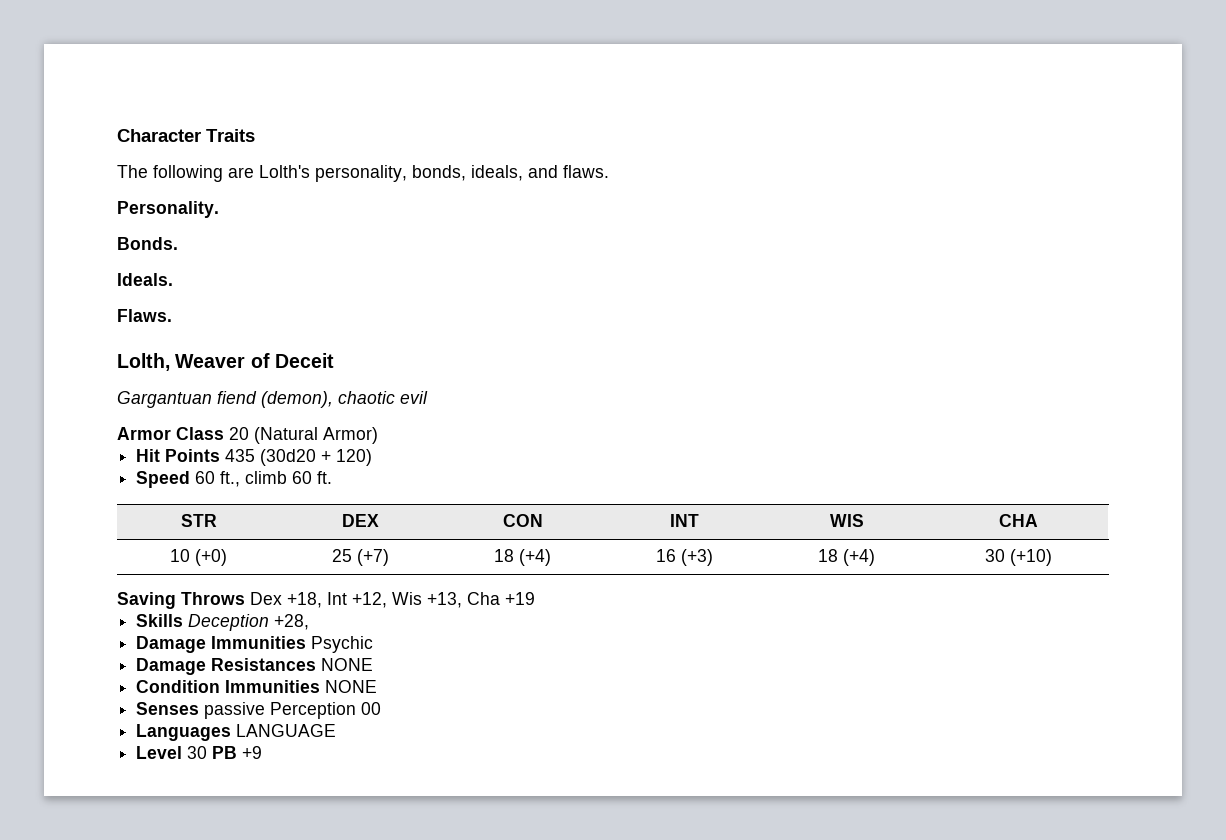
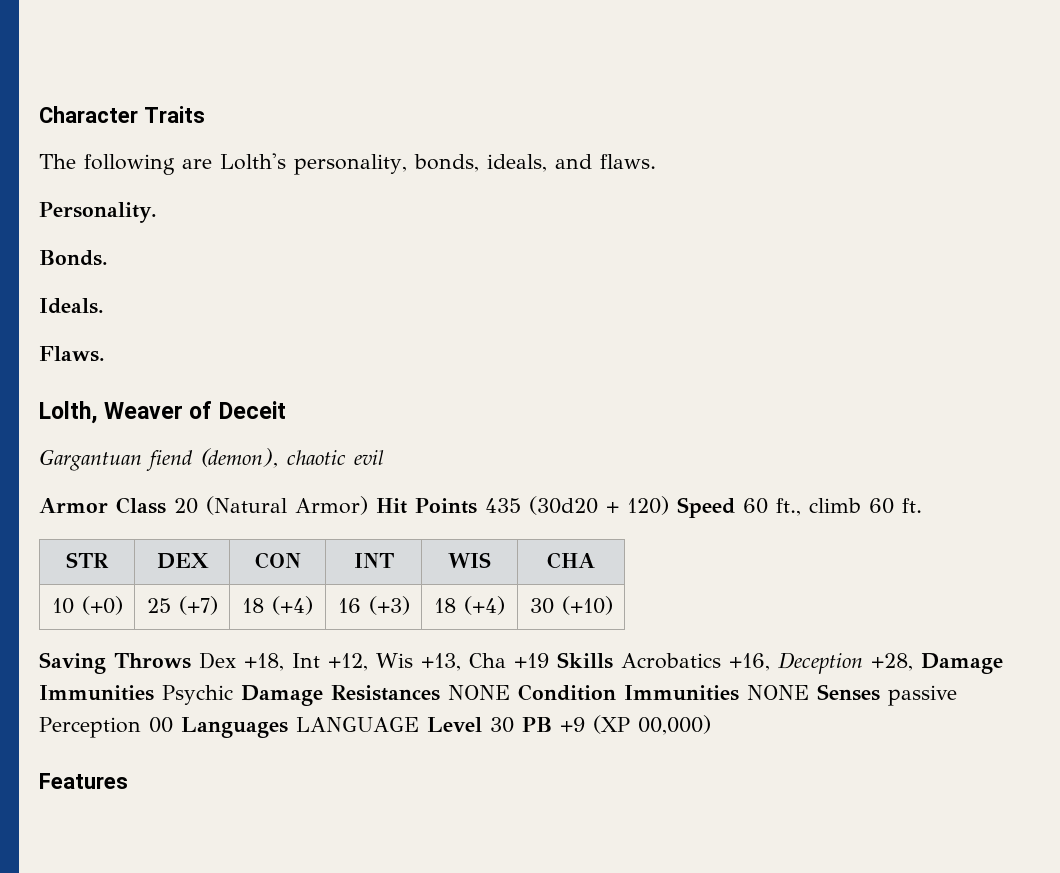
- Armor Class 20 (Natural Armor)
- Hit Points 435 (30d20 + 120)
- Speed 60 ft., climb 60 ft.
+ Armor Class 20 (Natural Armor) Hit Points 435 (30d20 + 120) Speed 60 ft., climb 60 ft.
- Saving Throws Dex +18, Int +12, Wis +13, Cha +19
- Skills Deception +28,
- Damage Immunities Psychic
- Damage Resistances NONE
- Condition Immunities NONE
- Senses passive Perception 00
- Languages LANGUAGE
- Level 30 PB +9
+ Saving Throws Dex +18, Int +12, Wis +13, Cha +19 Skills Acrobatics +16, Deception +28, Damage Immunities Psychic Damage Resistances NONE Condition Immunities NONE Senses passive Perception 00 Languages LANGUAGE Level 30 PB +9 (XP 00,000)
+ Features

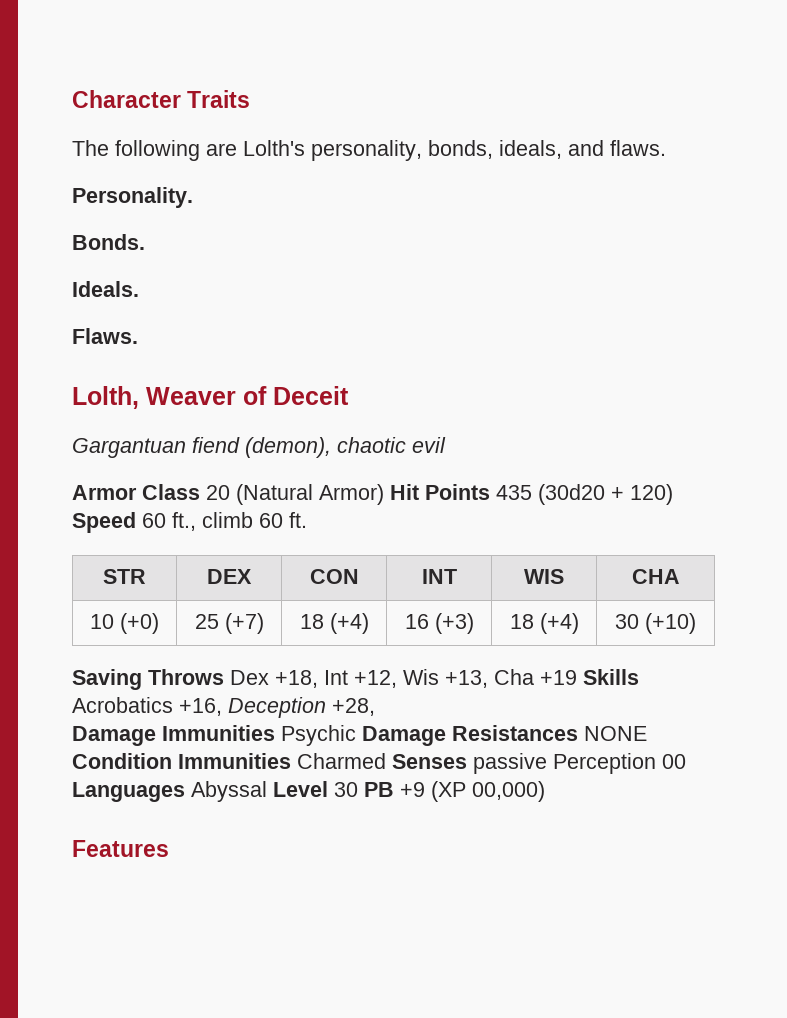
- Saving Throws Dex +18, Int +12, Wis +13, Cha +19 Skills Acrobatics +16, Deception +28, Damage Immunities Psychic Damage Resistances NONE Condition Immunities NONE Senses passive Perception 00 Languages LANGUAGE Level 30 PB +9 (XP 00,000)
+ Saving Throws Dex +18, Int +12, Wis +13, Cha +19 Skills Acrobatics +16, Deception +28,
+ Damage Immunities Psychic Damage Resistances NONE Condition Immunities Charmed Senses passive Perception 00 Languages Abyssal Level 30 PB +9 (XP 00,000)

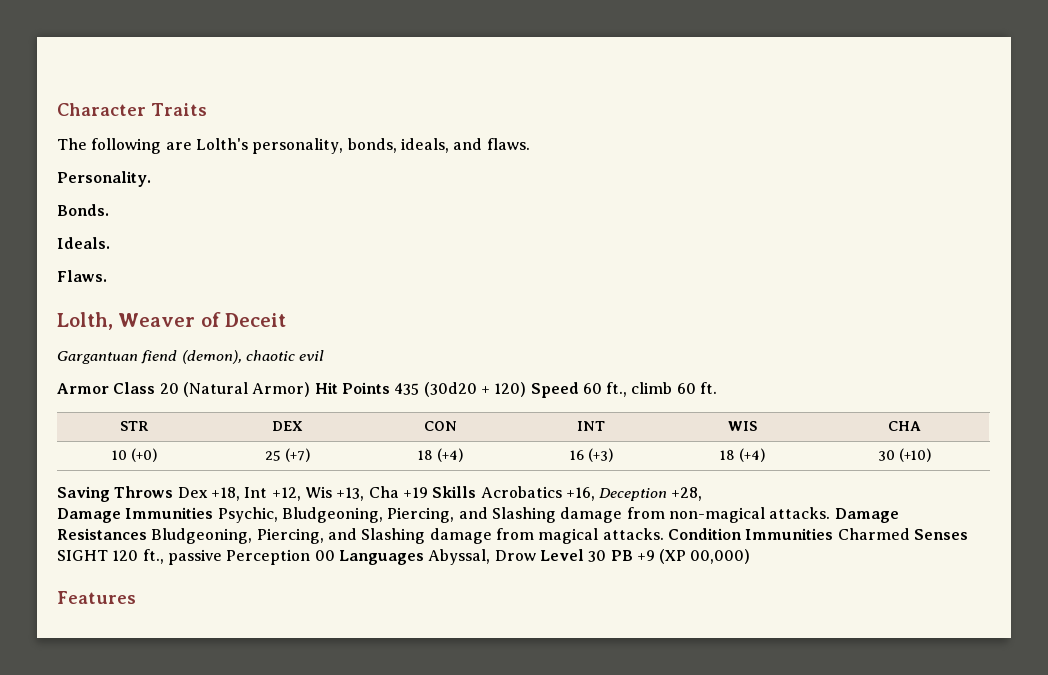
- Damage Immunities Psychic Damage Resistances NONE Condition Immunities Charmed Senses passive Perception 00 Languages Abyssal Level 30 PB +9 (XP 00,000)
+ Damage Immunities Psychic, Bludgeoning, Piercing, and Slashing damage from non-magical attacks. Damage Resistances Bludgeoning, Piercing, and Slashing damage from magical attacks. Condition Immunities Charmed Senses SIGHT 120 ft., passive Perception 00 Languages Abyssal, Drow Level 30 PB +9 (XP 00,000)

